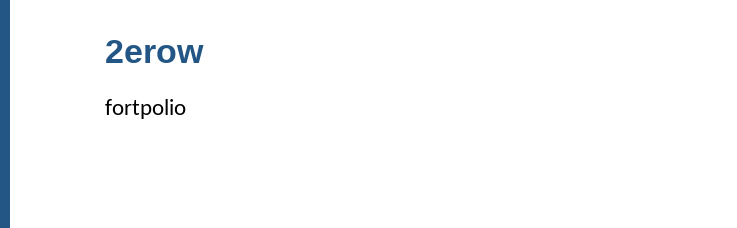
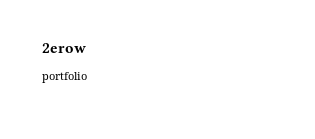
- fortpolio
+ portfolio

